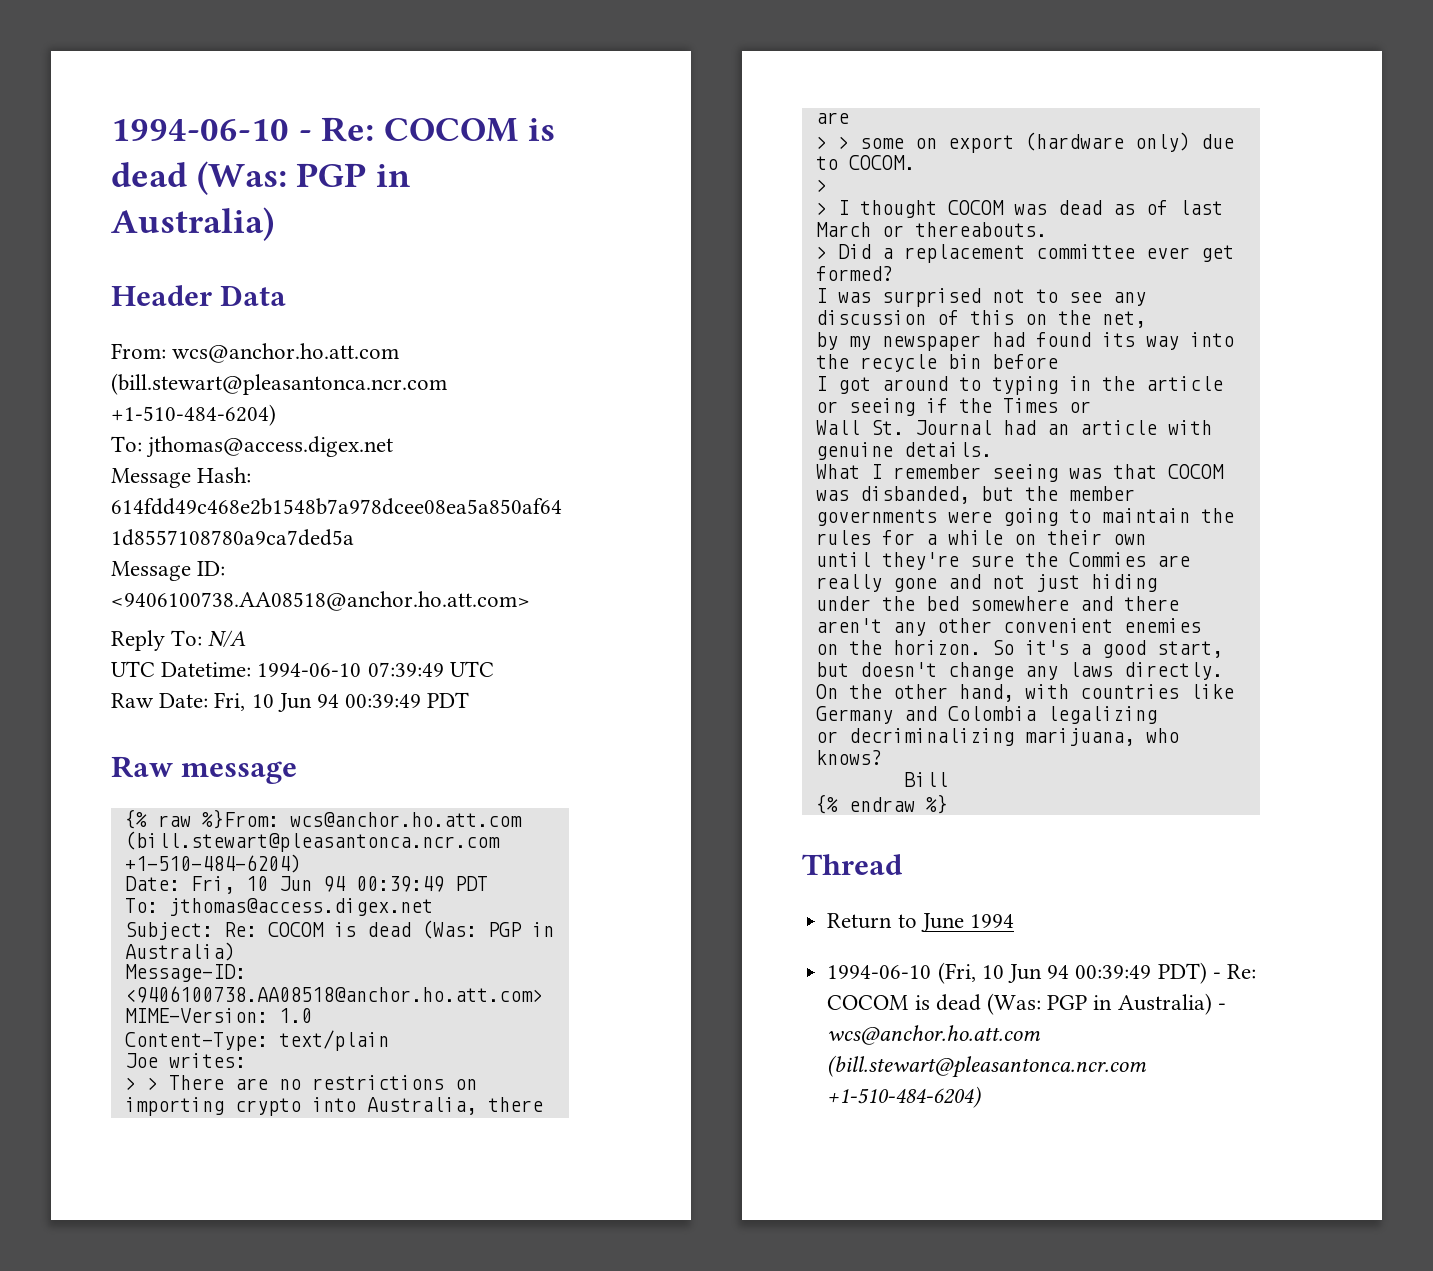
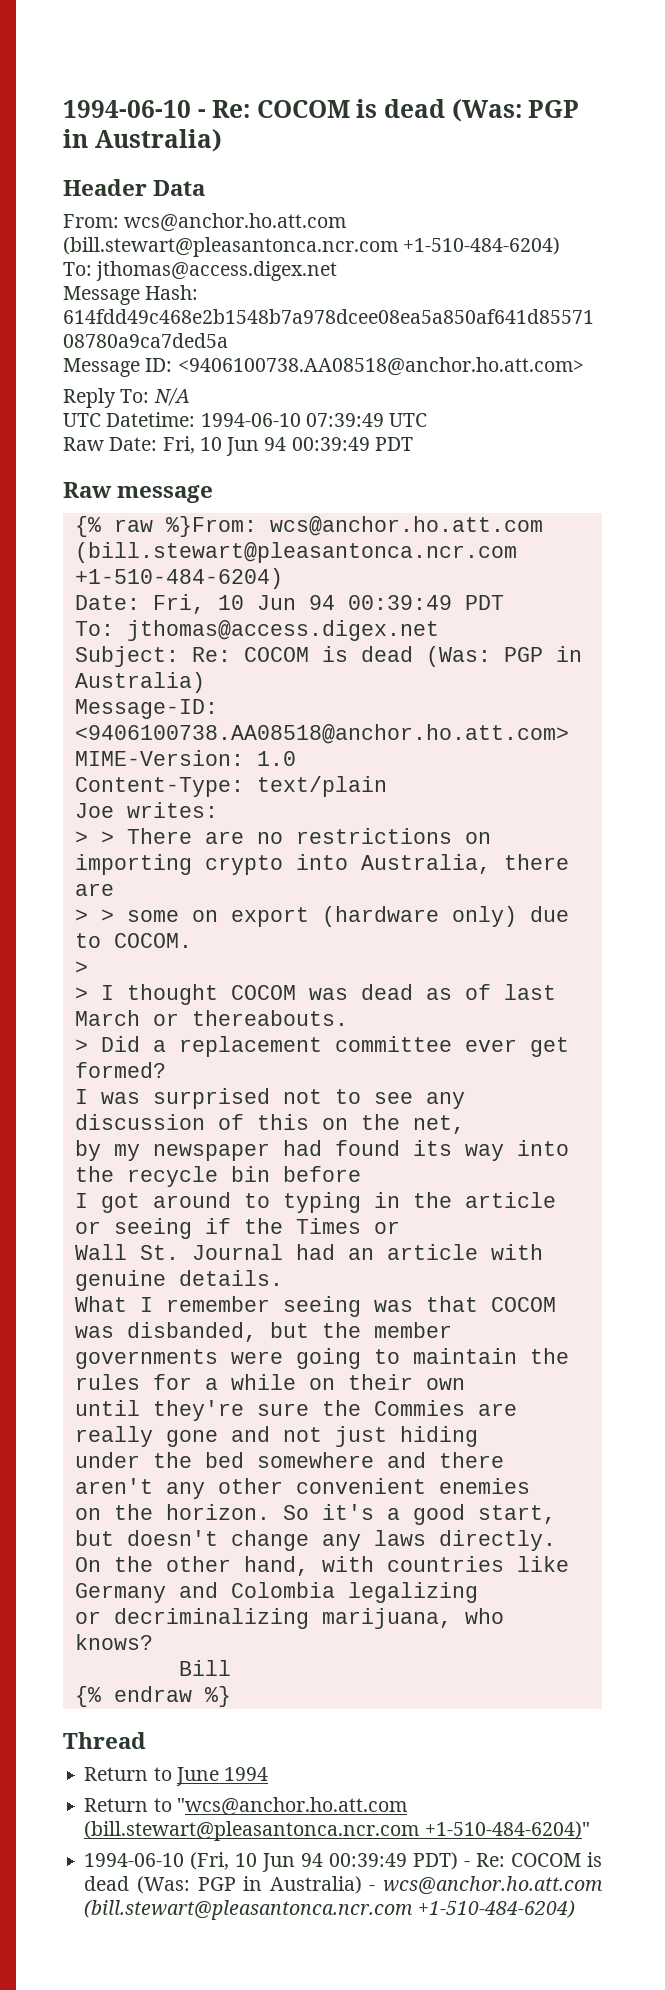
+ Return to "wcs@anchor.ho.att.com (bill.stewart@pleasantonca.ncr.com +1-510-484-6204)"

